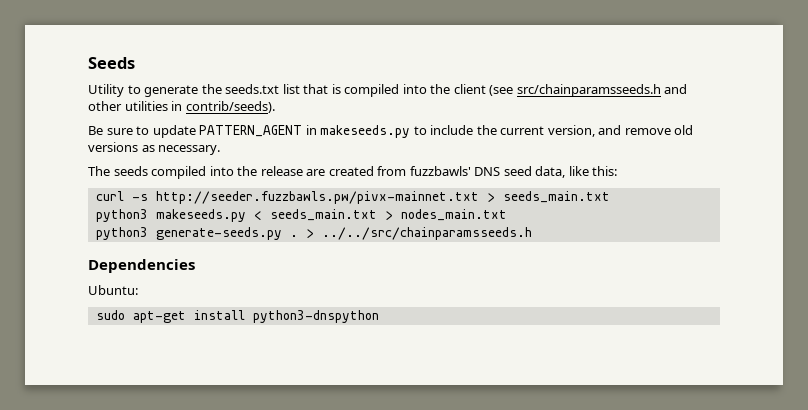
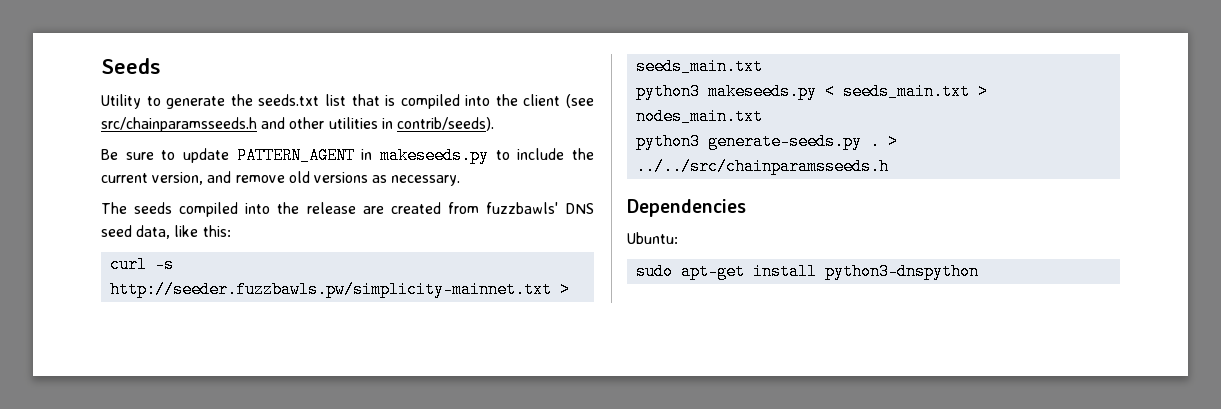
- curl -s http://seeder.fuzzbawls.pw/pivx-mainnet.txt > seeds_main.txt
+ curl -s http://seeder.fuzzbawls.pw/simplicity-mainnet.txt > seeds_main.txt

